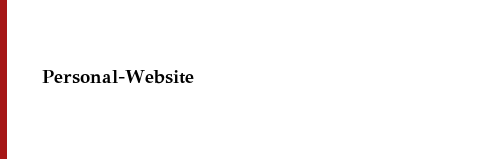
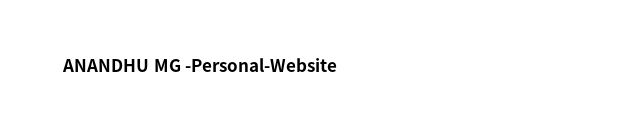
- Personal-Website
+ ANANDHU MG -Personal-Website

